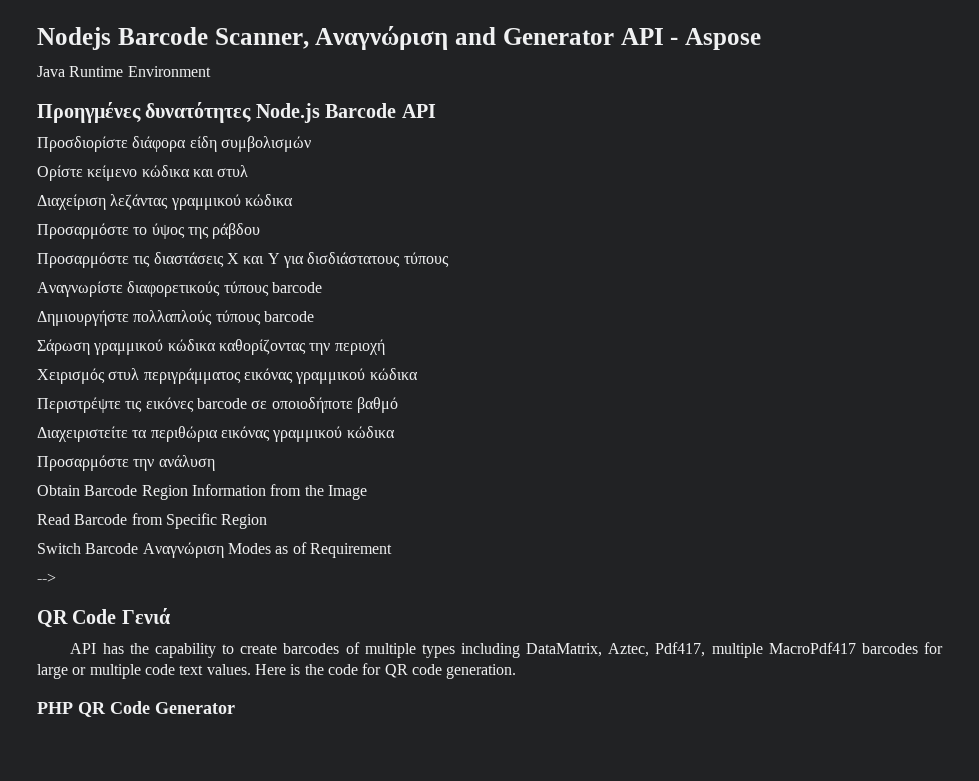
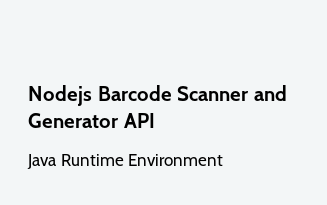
- Nodejs Barcode Scanner, Αναγνώριση and Generator API - Aspose
+ Nodejs Barcode Scanner and Generator API
- Προηγμένες δυνατότητες Node.js Barcode API
- Προσδιορίστε διάφορα είδη συμβολισμών
- Ορίστε κείμενο κώδικα και στυλ
- Διαχείριση λεζάντας γραμμικού κώδικα
- Προσαρμόστε το ύψος της ράβδου
- Προσαρμόστε τις διαστάσεις X και Y για δισδιάστατους τύπους
- Αναγνωρίστε διαφορετικούς τύπους barcode
- Δημιουργήστε πολλαπλούς τύπους barcode
- Σάρωση γραμμικού κώδικα καθορίζοντας την περιοχή
- Χειρισμός στυλ περιγράμματος εικόνας γραμμικού κώδικα
- Περιστρέψτε τις εικόνες barcode σε οποιοδήποτε βαθμό
- Διαχειριστείτε τα περιθώρια εικόνας γραμμικού κώδικα
- Προσαρμόστε την ανάλυση
- Obtain Barcode Region Information from the Image
- Read Barcode from Specific Region
- Switch Barcode Αναγνώριση Modes as of Requirement
- -->
- QR Code Γενιά
- API has the capability to create barcodes of multiple types including DataMatrix, Aztec, Pdf417, multiple MacroPdf417 barcodes for large or multiple code text values. Here is the code for QR code generation.
- PHP QR Code Generator

